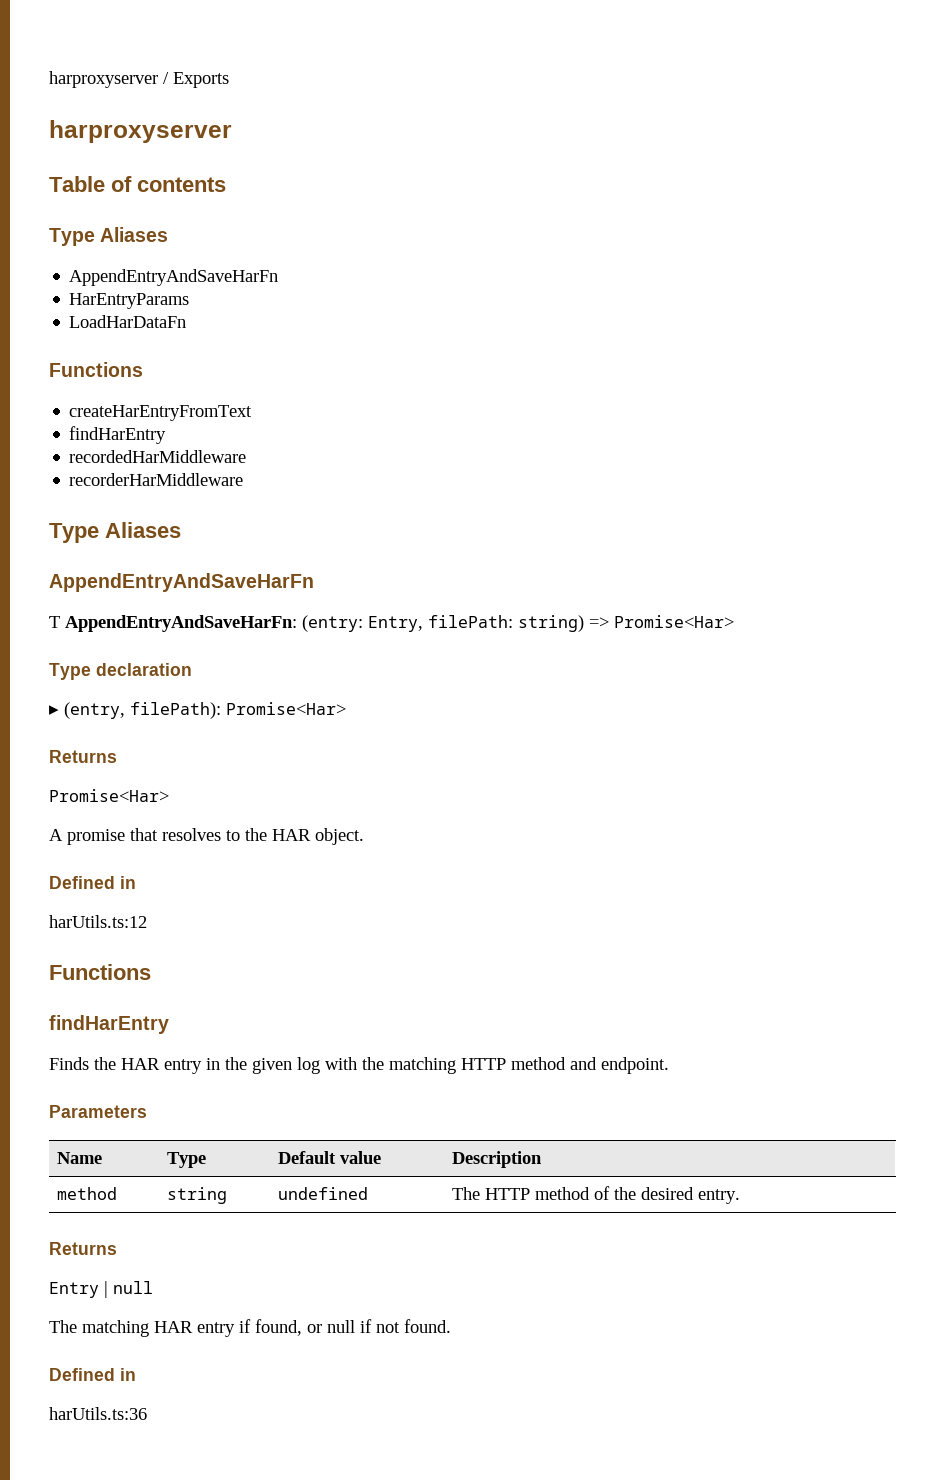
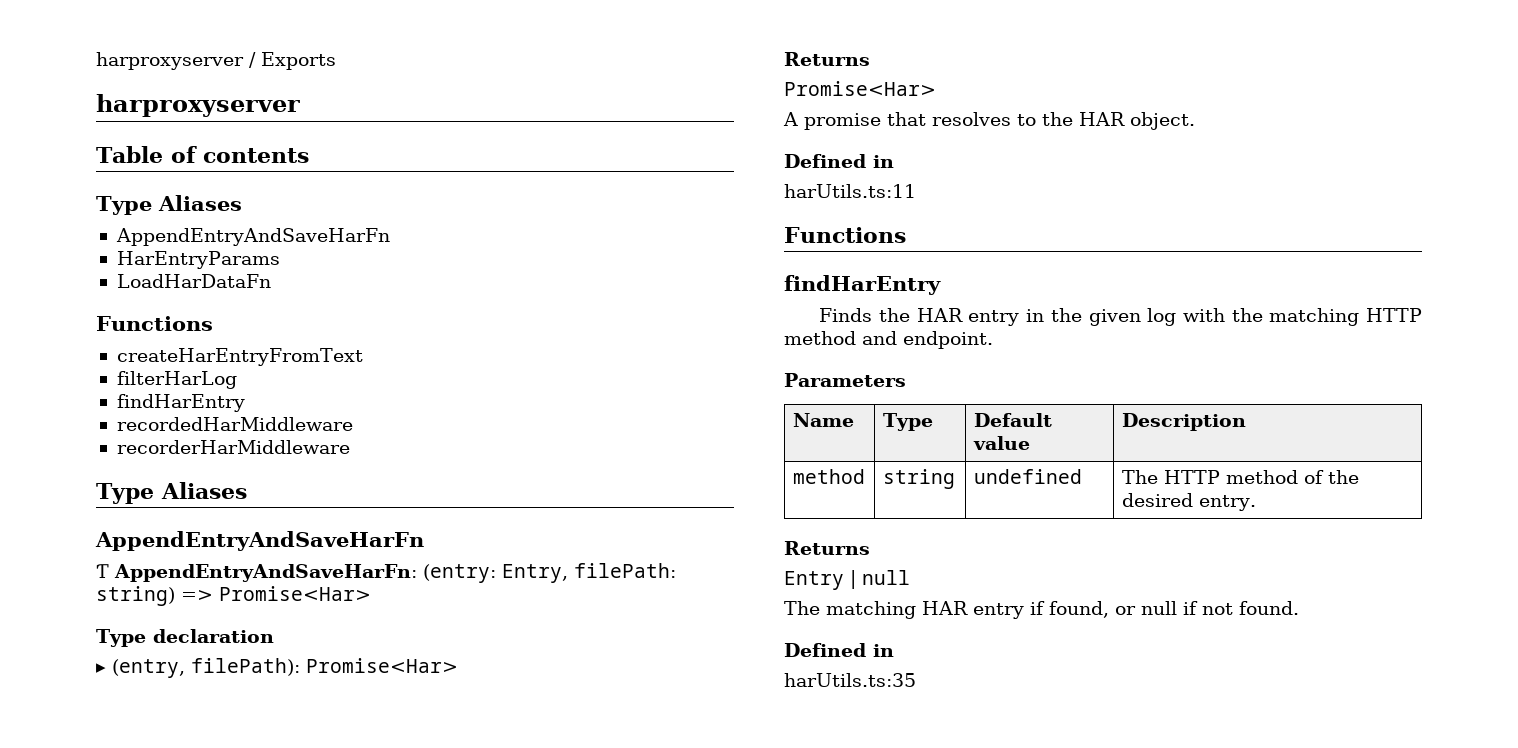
+ filterHarLog
- harUtils.ts:12
+ harUtils.ts:11
- harUtils.ts:36
+ harUtils.ts:35

